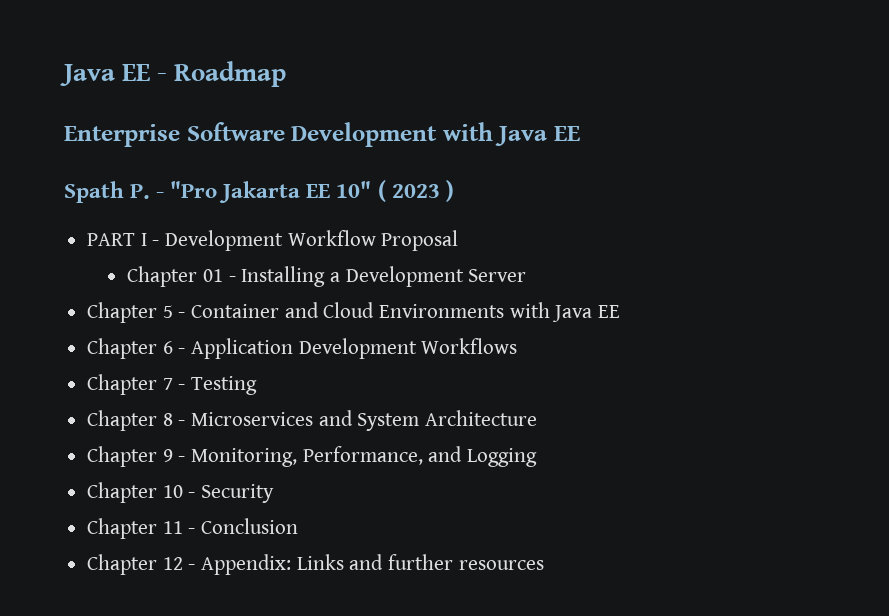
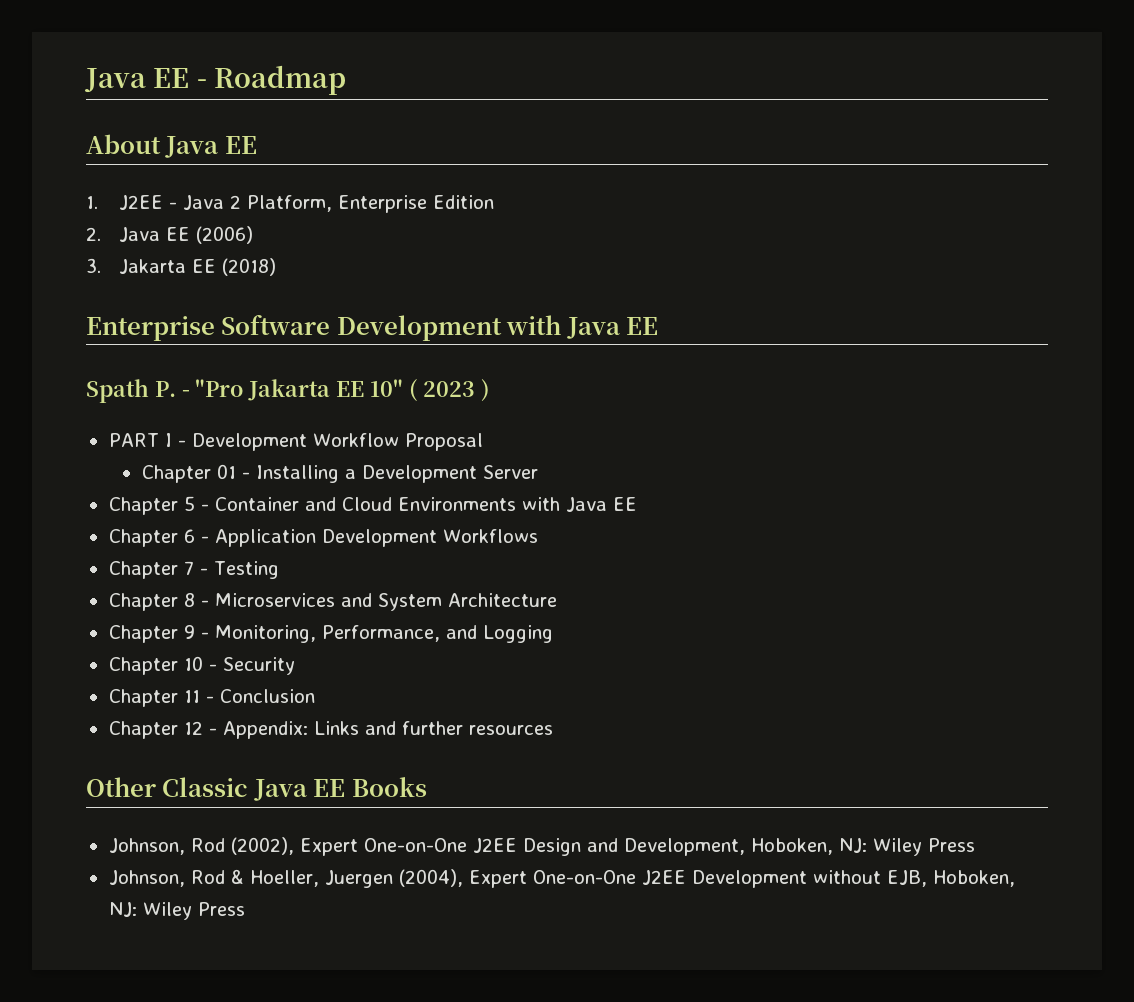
+ About Java EE
+ 1. J2EE - Java 2 Platform, Enterprise Edition
+ 2. Java EE (2006)
+ 3. Jakarta EE (2018)
+ Other Classic Java EE Books
+ Johnson, Rod (2002), Expert One-on-One J2EE Design and Development, Hoboken, NJ: Wiley Press
+ Johnson, Rod & Hoeller, Juergen (2004), Expert One-on-One J2EE Development without EJB, Hoboken, NJ: Wiley Press

